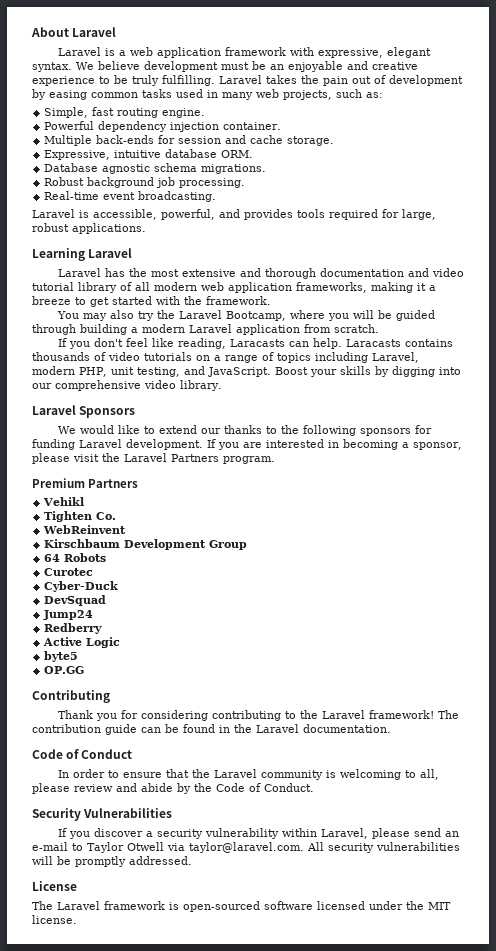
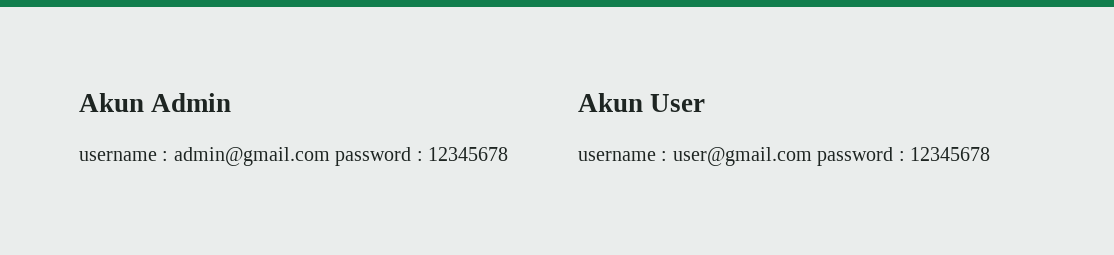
- About Laravel
- Laravel is a web application framework with expressive, elegant syntax. We believe development must be an enjoyable and creative experience to be truly fulfilling. Laravel takes the pain out of development by easing common tasks used in many web projects, such as:
- Simple, fast routing engine.
- Powerful dependency injection container.
- Multiple back-ends for session and cache storage.
- Expressive, intuitive database ORM.
- Database agnostic schema migrations.
- Robust background job processing.
- Real-time event broadcasting.
- Laravel is accessible, powerful, and provides tools required for large, robust applications.
- Learning Laravel
- Laravel has the most extensive and thorough documentation and video tutorial library of all modern web application frameworks, making it a breeze to get started with the framework.
- You may also try the Laravel Bootcamp, where you will be guided through building a modern Laravel application from scratch.
- If you don't feel like reading, Laracasts can help. Laracasts contains thousands of video tutorials on a range of topics including Laravel, modern PHP, unit testing, and JavaScript. Boost your skills by digging into our comprehensive video library.
- Laravel Sponsors
- We would like to extend our thanks to the following sponsors for funding Laravel development. If you are interested in becoming a sponsor, please visit the Laravel Partners program.
- Premium Partners
- Vehikl
- Tighten Co.
- WebReinvent
- Kirschbaum Development Group
- 64 Robots
- Curotec
- Cyber-Duck
- DevSquad
- Jump24
- Redberry
- Active Logic
- byte5
- OP.GG
- Contributing
- Thank you for considering contributing to the Laravel framework! The contribution guide can be found in the Laravel documentation.
- Code of Conduct
- In order to ensure that the Laravel community is welcoming to all, please review and abide by the Code of Conduct.
- Security Vulnerabilities
- If you discover a security vulnerability within Laravel, please send an e-mail to Taylor Otwell via taylor@laravel.com. All security vulnerabilities will be promptly addressed.
- License
- The Laravel framework is open-sourced software licensed under the MIT license.
+ Akun Admin
+ username : admin@gmail.com password : 12345678
+ Akun User
+ username : user@gmail.com password : 12345678

